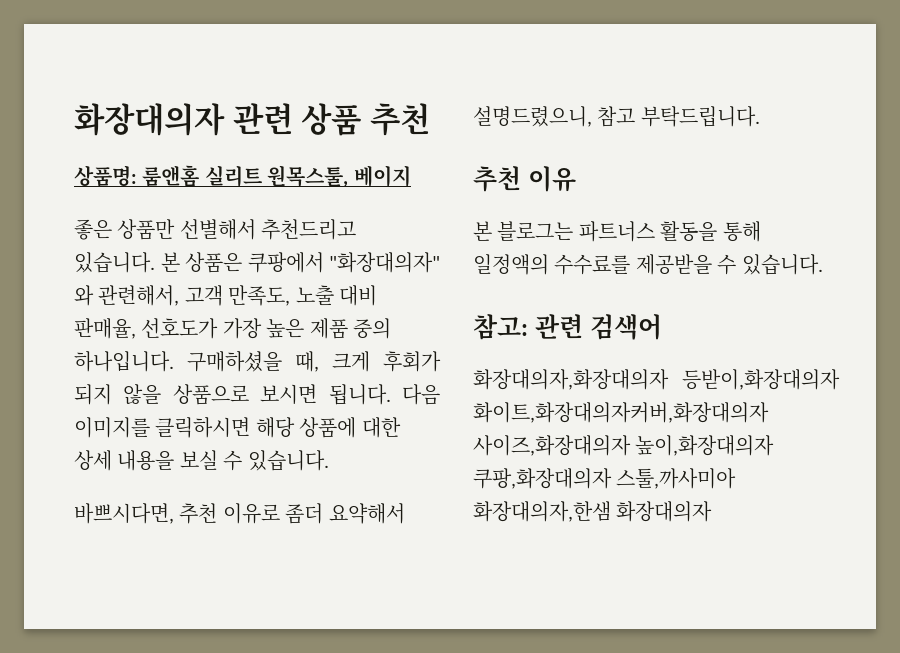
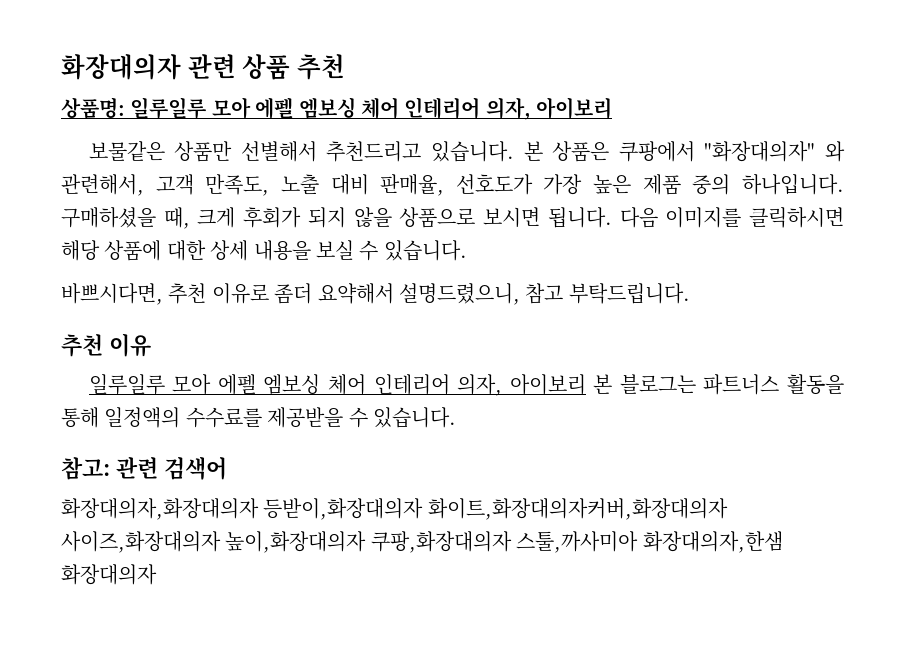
- 상품명: 룸앤홈 실리트 원목스툴, 베이지
- 좋은 상품만 선별해서 추천드리고 있습니다.
+ 상품명: 일루일루 모아 에펠 엠보싱 체어 인테리어 의자, 아이보리
+ 보물같은 상품만 선별해서 추천드리고 있습니다.
- 본 블로그는 파트너스 활동을 통해 일정액의 수수료를 제공받을 수 있습니다.
+ 일루일루 모아 에펠 엠보싱 체어 인테리어 의자, 아이보리 본 블로그는 파트너스 활동을 통해 일정액의 수수료를 제공받을 수 있습니다.

